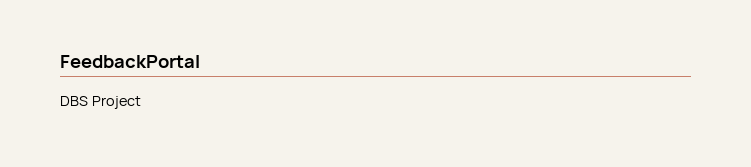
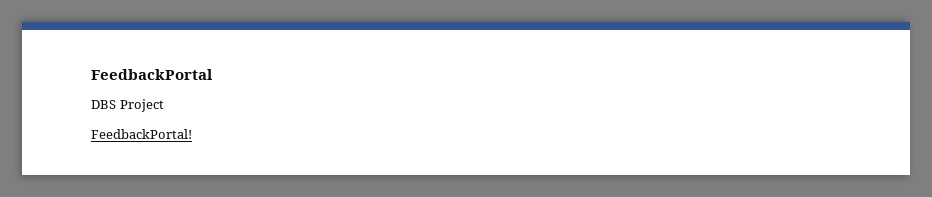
+ FeedbackPortal!

